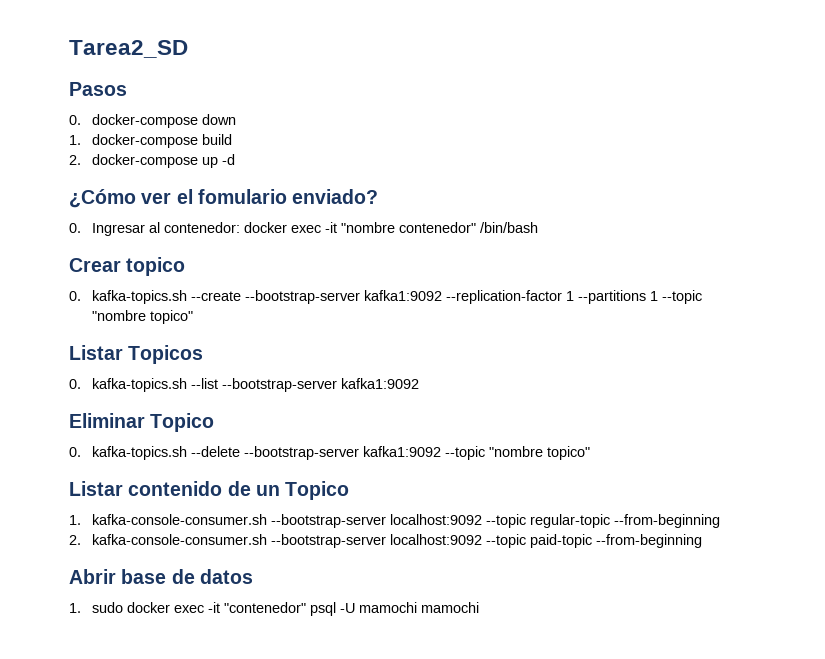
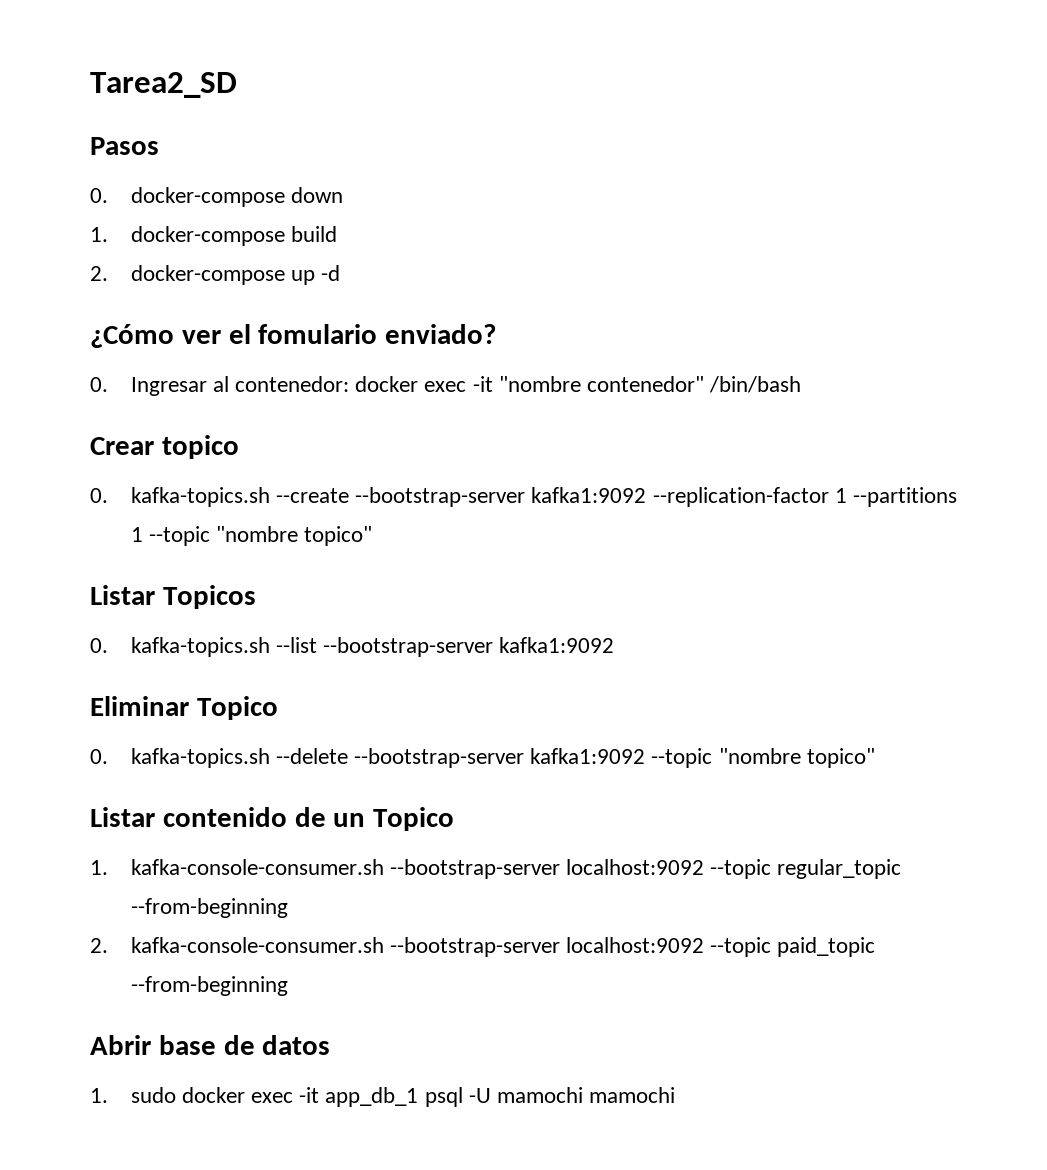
- 1. kafka-console-consumer.sh --bootstrap-server localhost:9092 --topic regular-topic --from-beginning
+ 1. kafka-console-consumer.sh --bootstrap-server localhost:9092 --topic regular_topic --from-beginning
- 2. kafka-console-consumer.sh --bootstrap-server localhost:9092 --topic paid-topic --from-beginning
+ 2. kafka-console-consumer.sh --bootstrap-server localhost:9092 --topic paid_topic --from-beginning
- 1. sudo docker exec -it "contenedor" psql -U mamochi mamochi
+ 1. sudo docker exec -it app_db_1 psql -U mamochi mamochi

